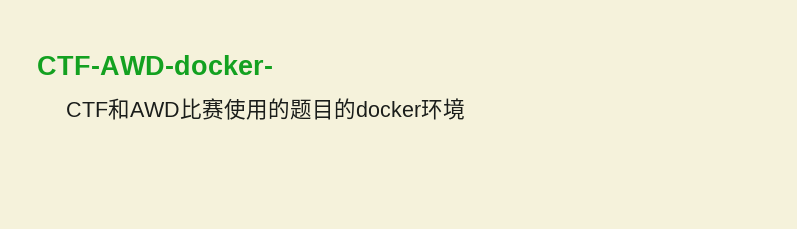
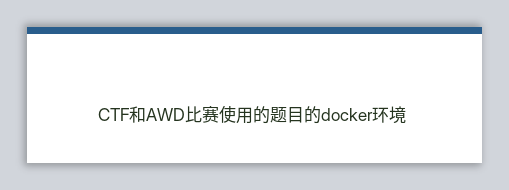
- CTF-AWD-docker-

